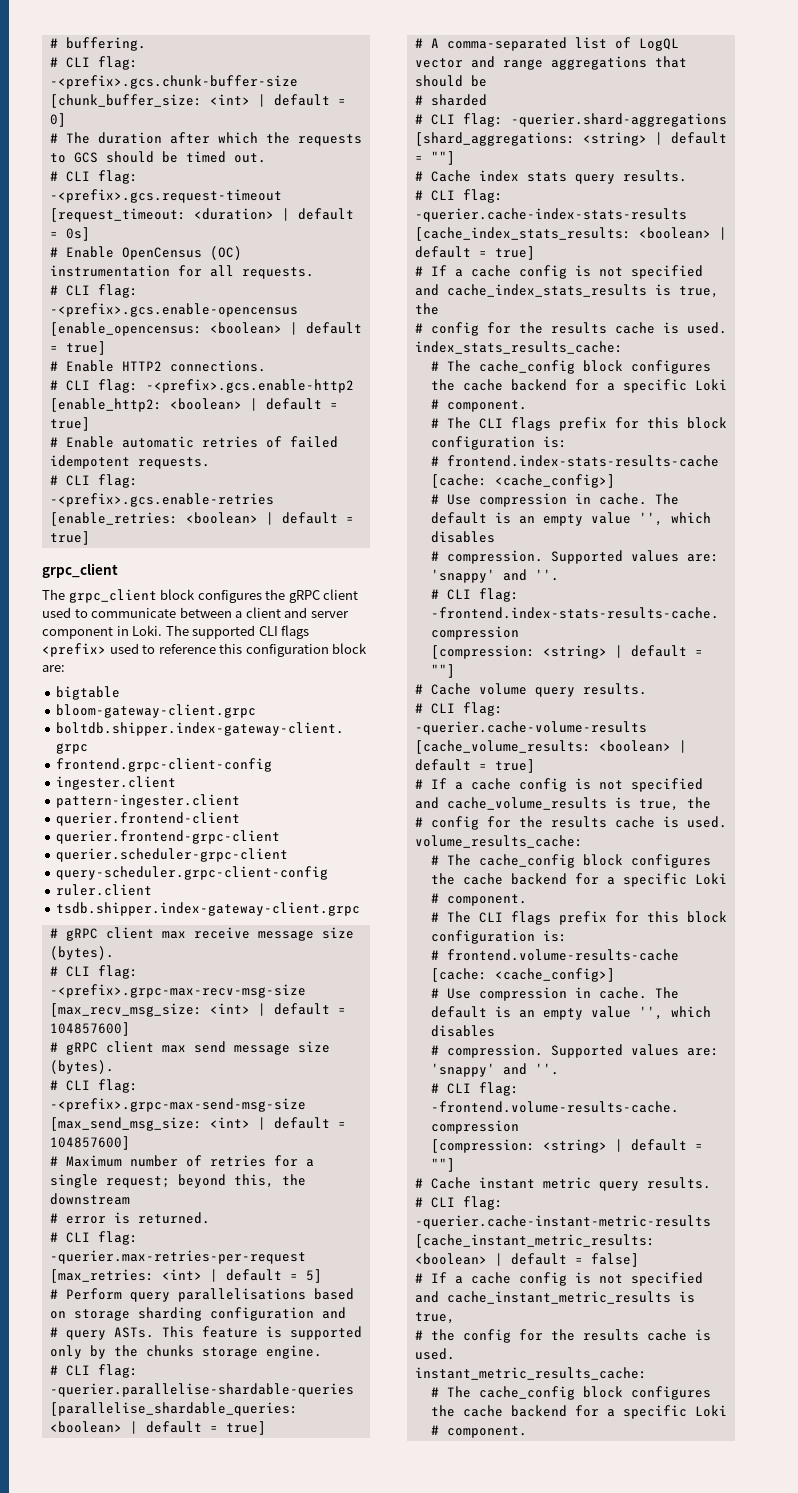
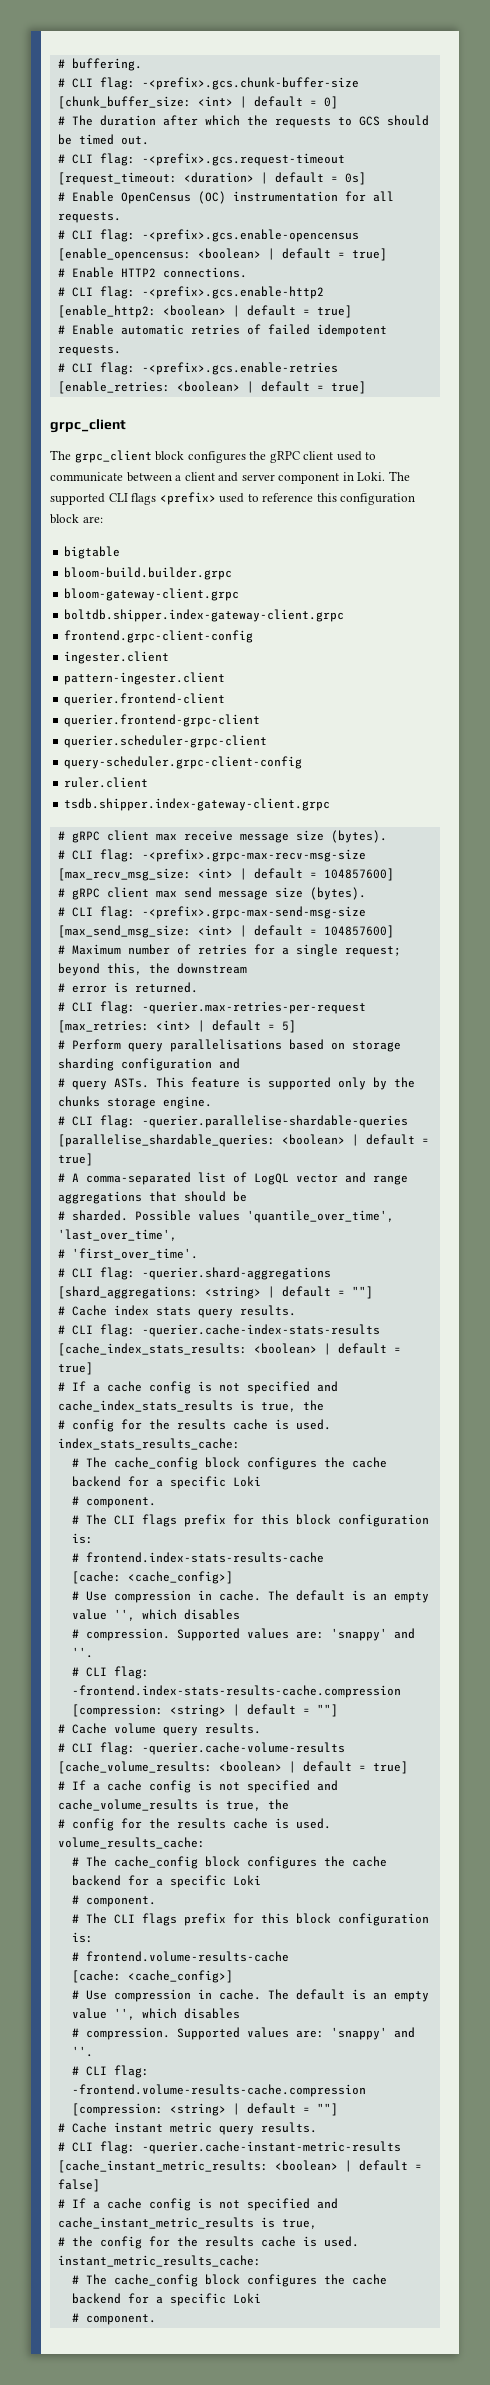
+ bloom-build.builder.grpc
- # sharded
+ # sharded. Possible values 'quantile_over_time', 'last_over_time',
+ # 'first_over_time'.

